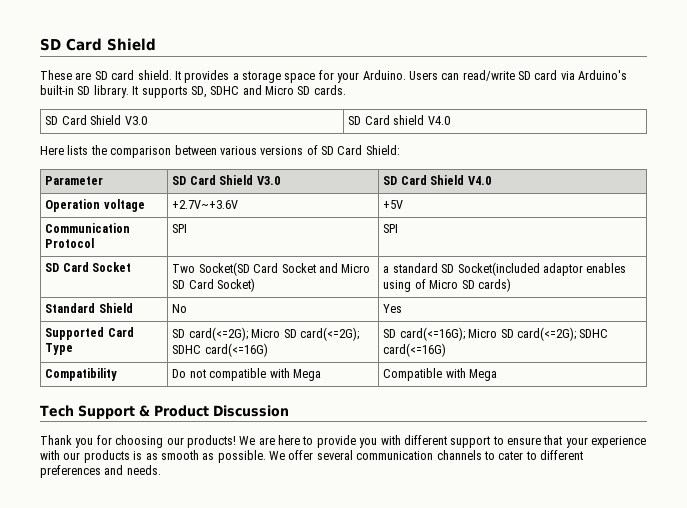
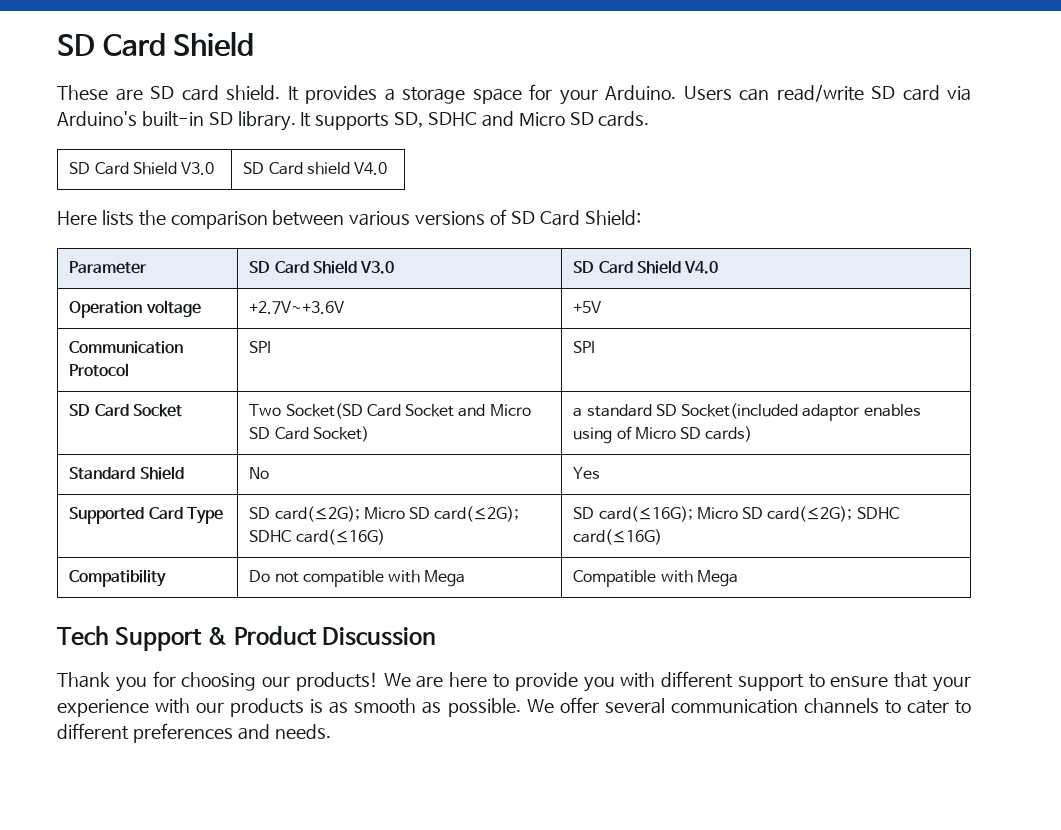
- Supported Card Type | SD card(<=2G); Micro SD card(<=2G); SDHC card(<=16G) | SD card(<=16G); Micro SD card(<=2G); SDHC card(<=16G)
+ Supported Card Type | SD card(≤2G); Micro SD card(≤2G); SDHC card(≤16G) | SD card(≤16G); Micro SD card(≤2G); SDHC card(≤16G)

